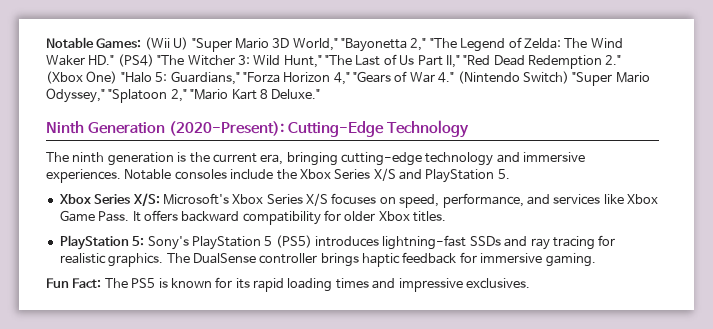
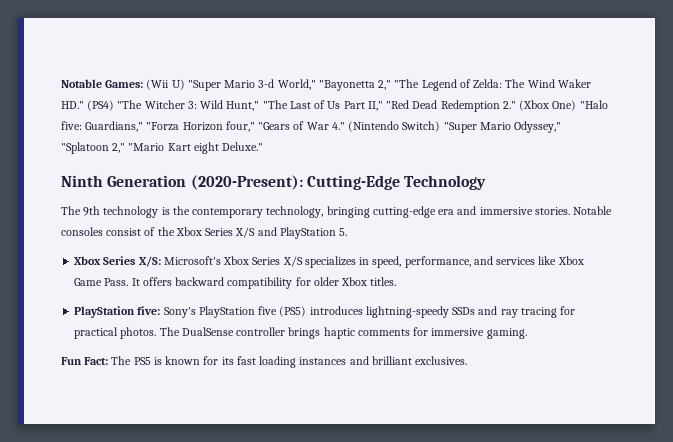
- Notable Games: (Wii U) "Super Mario 3D World," "Bayonetta 2," "The Legend of Zelda: The Wind Waker HD." (PS4) "The Witcher 3: Wild Hunt," "The Last of Us Part II," "Red Dead Redemption 2." (Xbox One) "Halo 5: Guardians," "Forza Horizon 4," "Gears of War 4." (Nintendo Switch) "Super Mario Odyssey," "Splatoon 2," "Mario Kart 8 Deluxe."
+ Notable Games: (Wii U) "Super Mario 3-d World," "Bayonetta 2," "The Legend of Zelda: The Wind Waker HD." (PS4) "The Witcher 3: Wild Hunt," "The Last of Us Part II," "Red Dead Redemption 2." (Xbox One) "Halo five: Guardians," "Forza Horizon four," "Gears of War 4." (Nintendo Switch) "Super Mario Odyssey," "Splatoon 2," "Mario Kart eight Deluxe."
- The ninth generation is the current era, bringing cutting-edge technology and immersive experiences.
+ The 9th technology is the contemporary technology, bringing cutting-edge era and immersive stories.
- Notable consoles include the Xbox Series X/S and PlayStation 5.
+ Notable consoles consist of the Xbox Series X/S and PlayStation 5.
- Xbox Series X/S: Microsoft's Xbox Series X/S focuses on speed, performance, and services like Xbox Game Pass.
+ Xbox Series X/S: Microsoft's Xbox Series X/S specializes in speed, performance, and services like Xbox Game Pass.
- PlayStation 5: Sony's PlayStation 5 (PS5) introduces lightning-fast SSDs and ray tracing for realistic graphics.
+ PlayStation five: Sony's PlayStation five (PS5) introduces lightning-speedy SSDs and ray tracing for practical photos.
- The DualSense controller brings haptic feedback for immersive gaming.
+ The DualSense controller brings haptic comments for immersive gaming.
- Fun Fact: The PS5 is known for its rapid loading times and impressive exclusives.
+ Fun Fact: The PS5 is known for its fast loading instances and brilliant exclusives.

